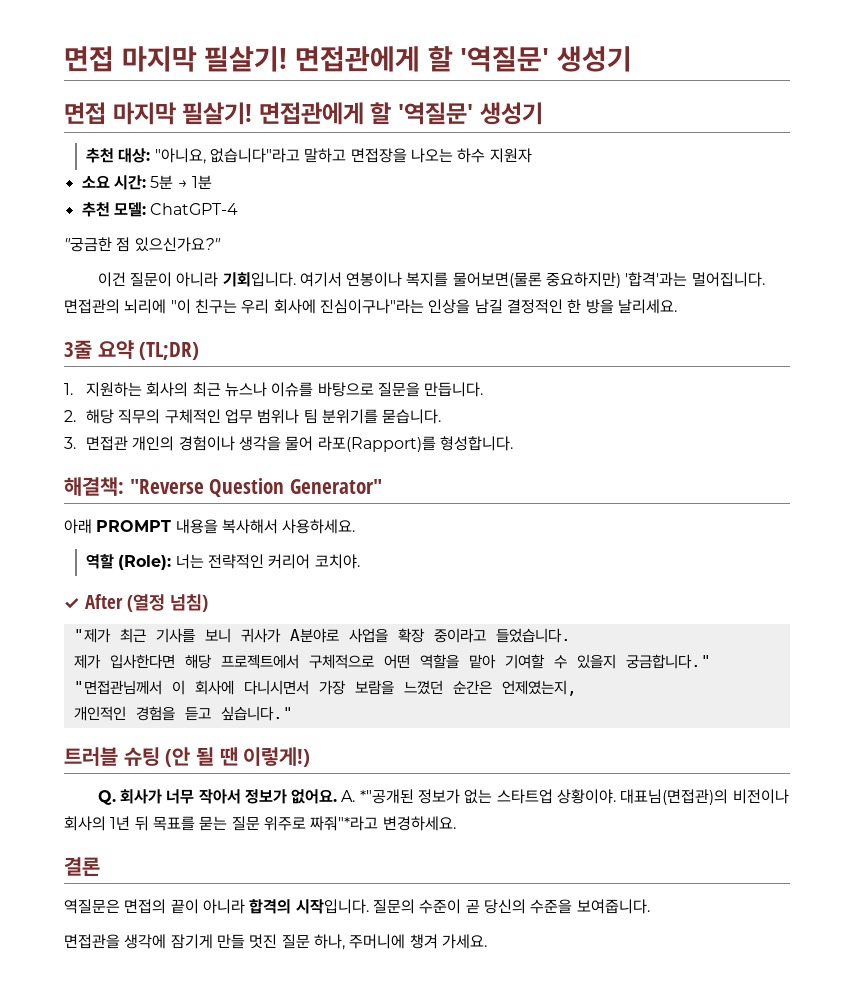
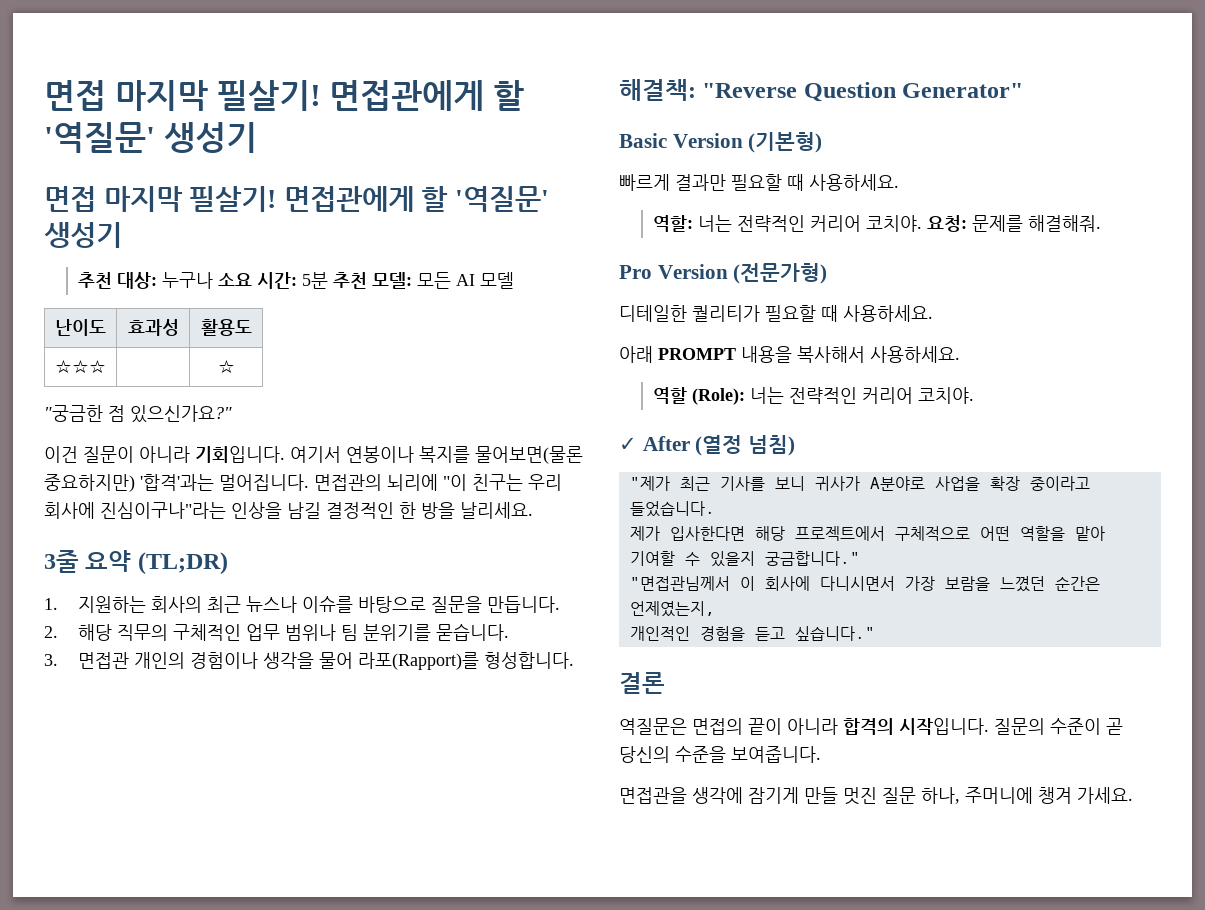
- 추천 대상: "아니요, 없습니다"라고 말하고 면접장을 나오는 하수 지원자
- 소요 시간: 5분 → 1분
- 추천 모델: ChatGPT-4
+ 추천 대상: 누구나 소요 시간: 5분 추천 모델: 모든 AI 모델
+ 난이도 | 효과성 | 활용도
+ ☆☆☆ | | ☆
+ Basic Version (기본형)
+ 빠르게 결과만 필요할 때 사용하세요.
+ 역할: 너는 전략적인 커리어 코치야. 요청: 문제를 해결해줘.
+ Pro Version (전문가형)
+ 디테일한 퀄리티가 필요할 때 사용하세요.
- 트러블 슈팅 (안 될 땐 이렇게!)
- Q. 회사가 너무 작아서 정보가 없어요. A. *"공개된 정보가 없는 스타트업 상황이야. 대표님(면접관)의 비전이나 회사의 1년 뒤 목표를 묻는 질문 위주로 짜줘"*라고 변경하세요.

